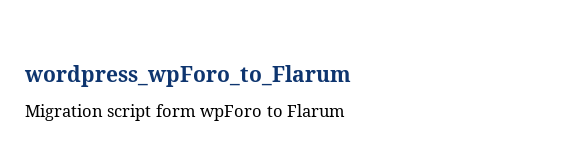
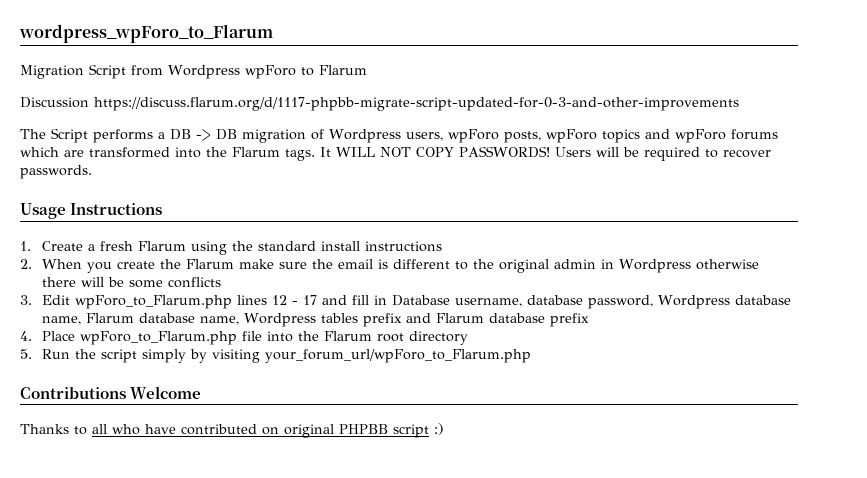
- Migration script form wpForo to Flarum
+ Migration Script from Wordpress wpForo to Flarum
+ Discussion https://discuss.flarum.org/d/1117-phpbb-migrate-script-updated-for-0-3-and-other-improvements
+ The Script performs a DB -> DB migration of Wordpress users, wpForo posts, wpForo topics and wpForo forums which are transformed into the Flarum tags. It WILL NOT COPY PASSWORDS! Users will be required to recover passwords.
+ Usage Instructions
+ 1. Create a fresh Flarum using the standard install instructions
+ 2. When you create the Flarum make sure the email is different to the original admin in Wordpress otherwise there will be some conflicts
+ 3. Edit wpForo_to_Flarum.php lines 12 - 17 and fill in Database username, database password, Wordpress database name, Flarum database name, Wordpress tables prefix and Flarum database prefix
+ 4. Place wpForo_to_Flarum.php file into the Flarum root directory
+ 5. Run the script simply by visiting your_forum_url/wpForo_to_Flarum.php
+ Contributions Welcome
+ Thanks to all who have contributed on original PHPBB script :)

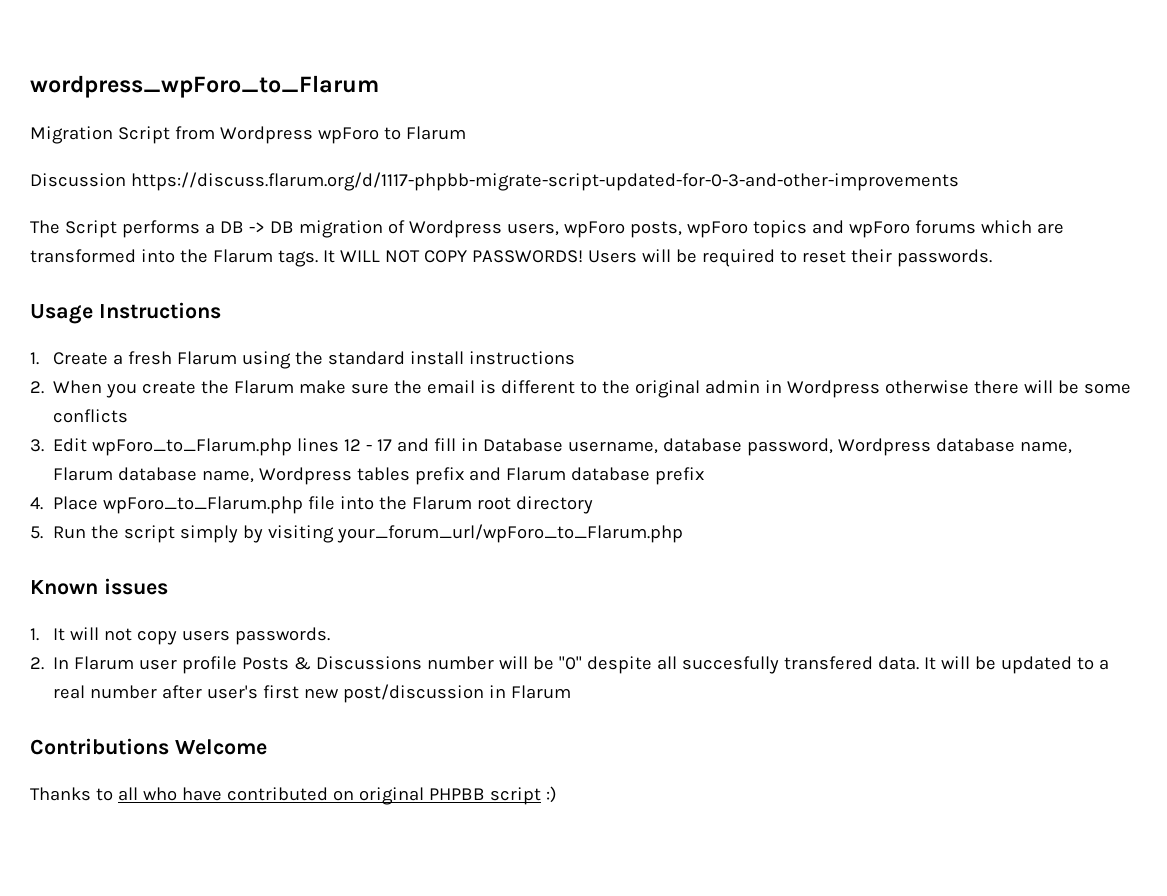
- Users will be required to recover passwords.
+ Users will be required to reset their passwords.
+ Known issues
+ 1. It will not copy users passwords.
+ 2. In Flarum user profile Posts & Discussions number will be "0" despite all succesfully transfered data. It will be updated to a real number after user's first new post/discussion in Flarum

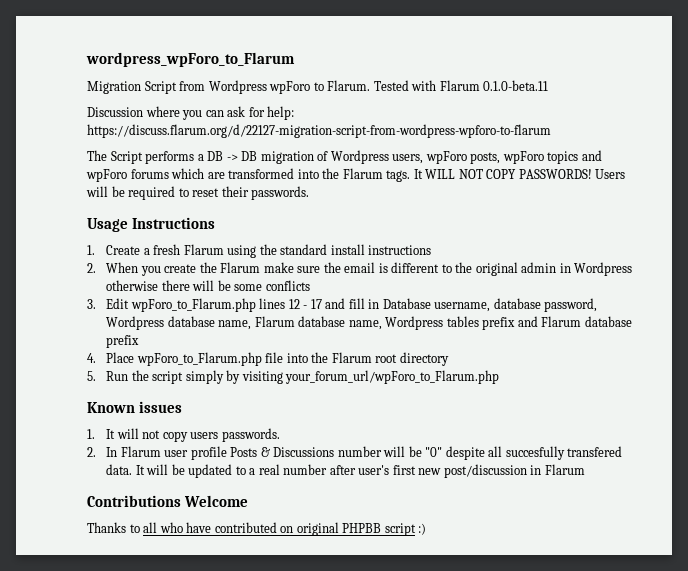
- Migration Script from Wordpress wpForo to Flarum
+ Migration Script from Wordpress wpForo to Flarum. Tested with Flarum 0.1.0-beta.11
- Discussion https://discuss.flarum.org/d/1117-phpbb-migrate-script-updated-for-0-3-and-other-improvements
+ Discussion where you can ask for help: https://discuss.flarum.org/d/22127-migration-script-from-wordpress-wpforo-to-flarum

